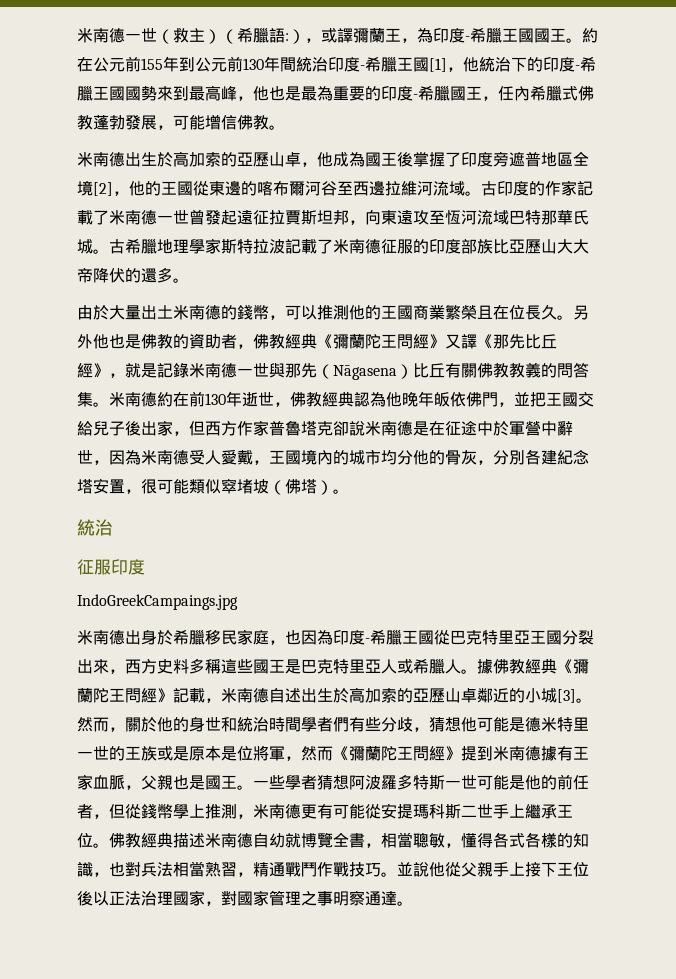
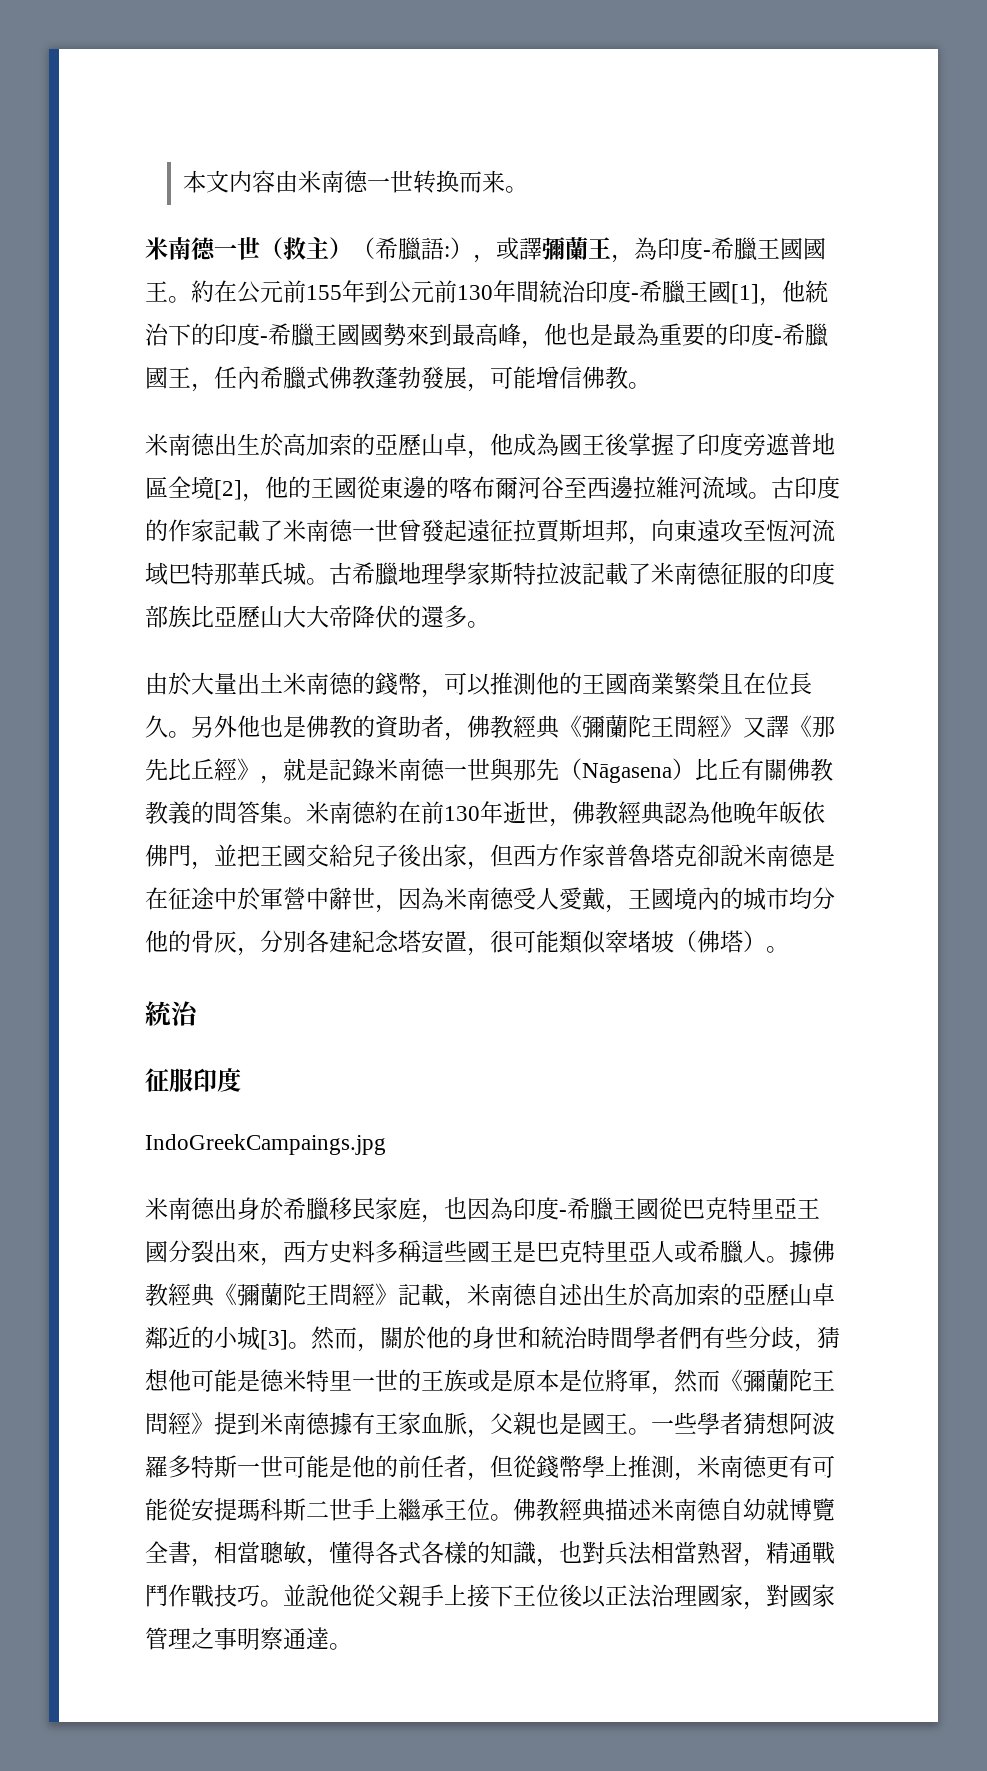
+ 本文内容由米南德一世转换而来。

